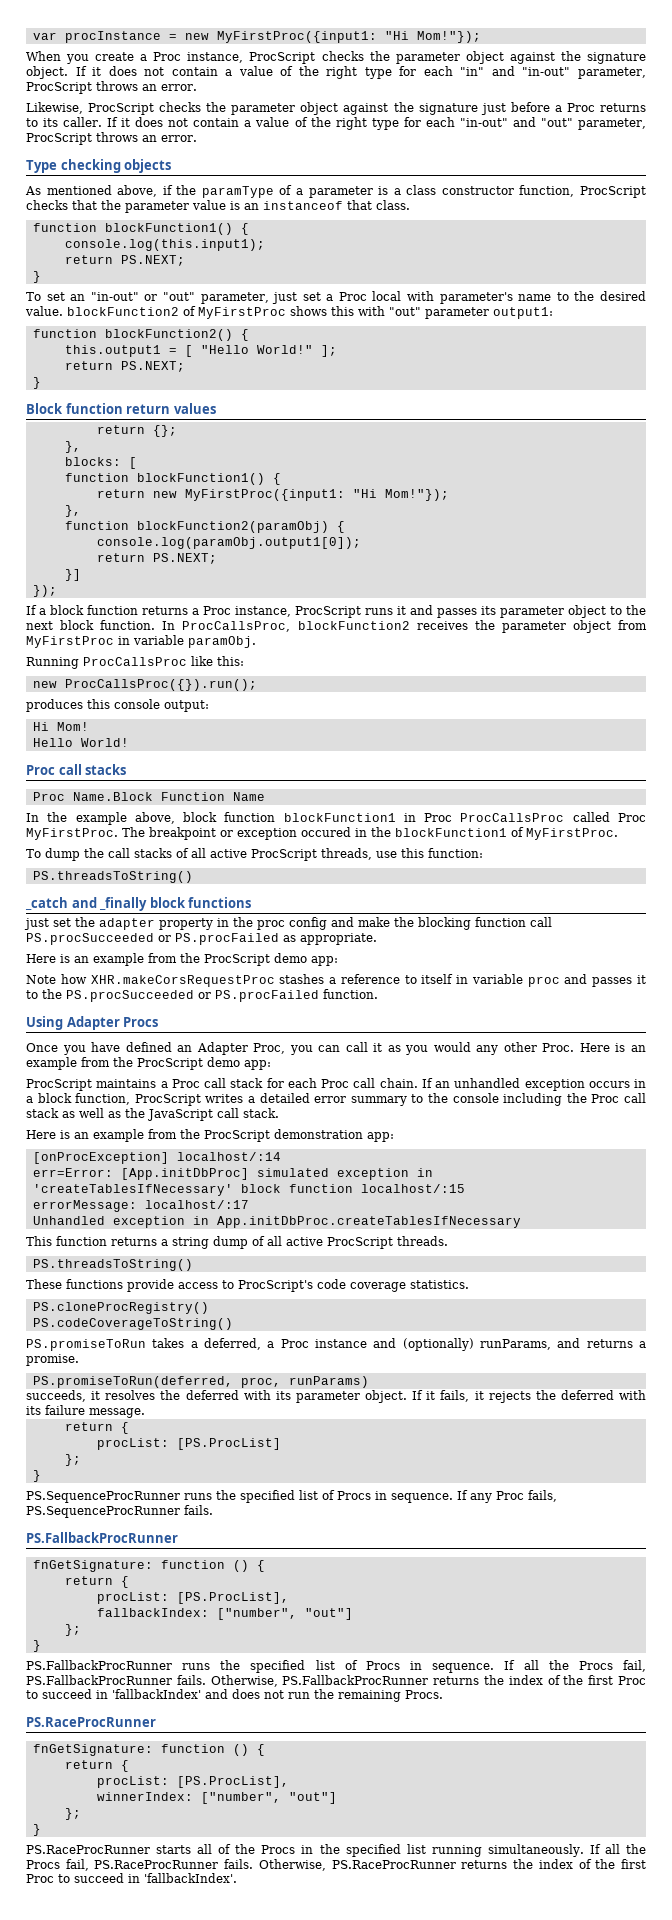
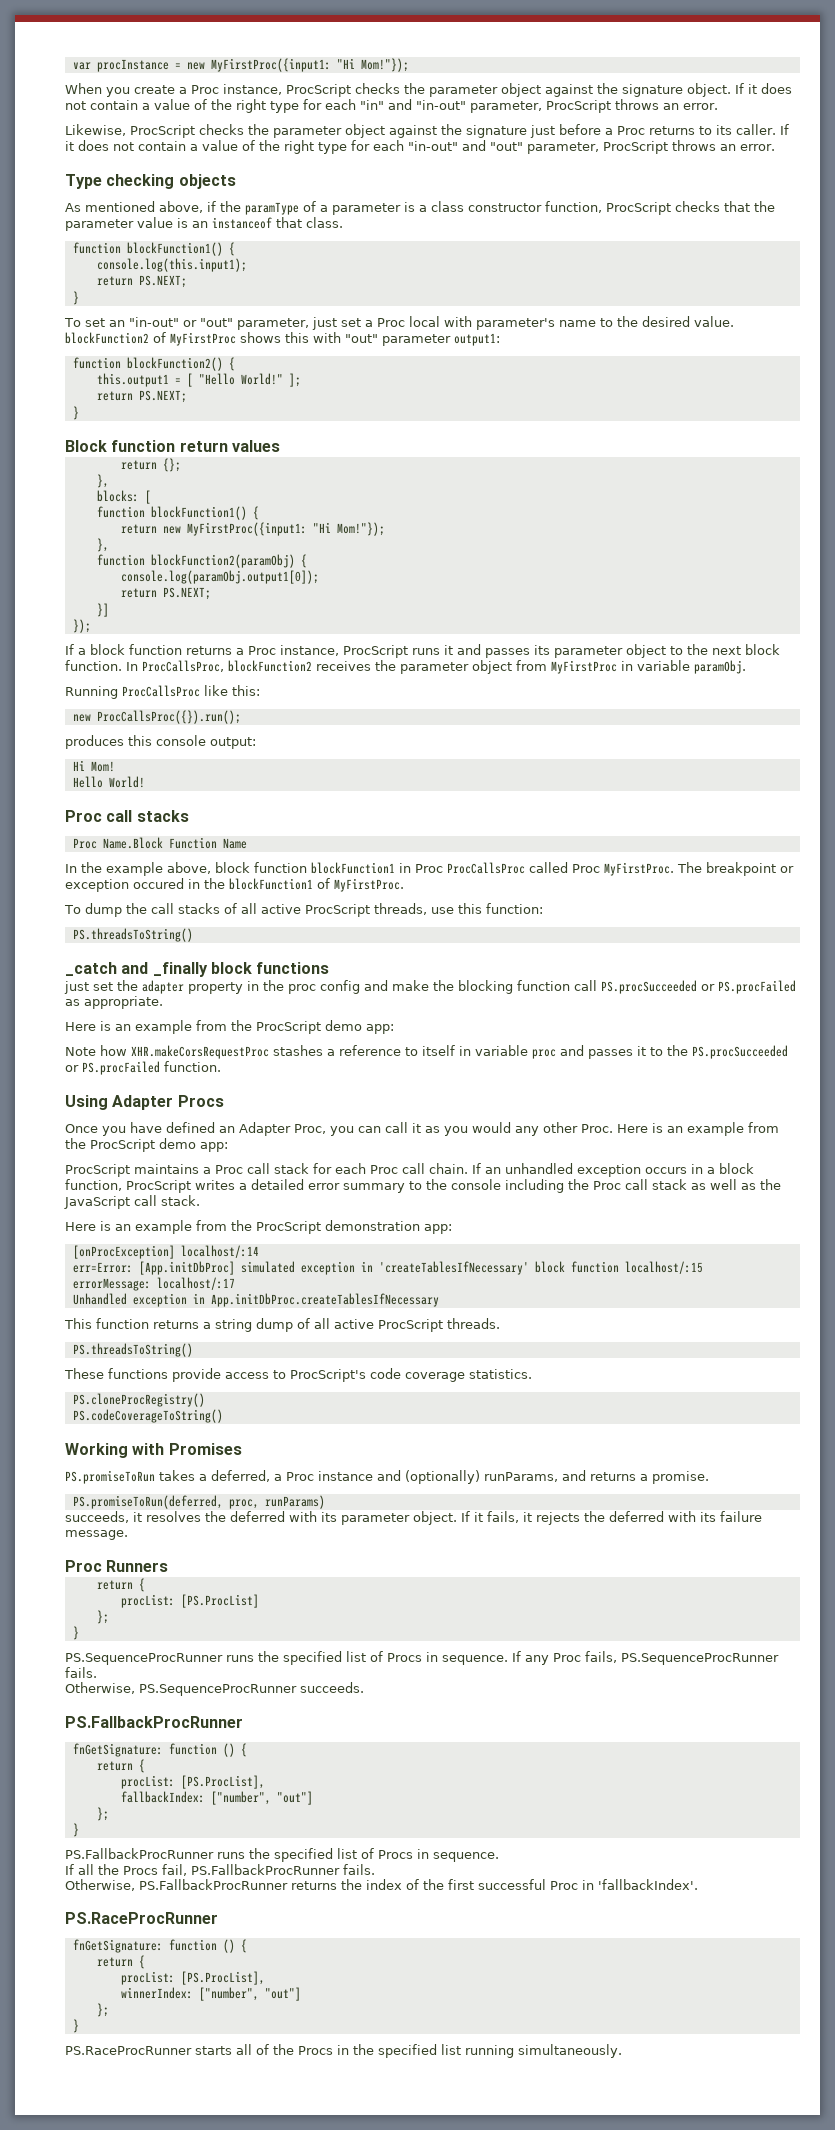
+ Working with Promises
+ Proc Runners
+ Otherwise, PS.SequenceProcRunner succeeds.
- PS.FallbackProcRunner runs the specified list of Procs in sequence. If all the Procs fail, PS.FallbackProcRunner fails. Otherwise, PS.FallbackProcRunner returns the index of the first Proc to succeed in 'fallbackIndex' and does not run the remaining Procs.
+ PS.FallbackProcRunner runs the specified list of Procs in sequence.
+ If all the Procs fail, PS.FallbackProcRunner fails.
+ Otherwise, PS.FallbackProcRunner returns the index of the first successful Proc in 'fallbackIndex'.
- If all the Procs fail, PS.RaceProcRunner fails. Otherwise, PS.RaceProcRunner returns the index of the first Proc to succeed in 'fallbackIndex'.

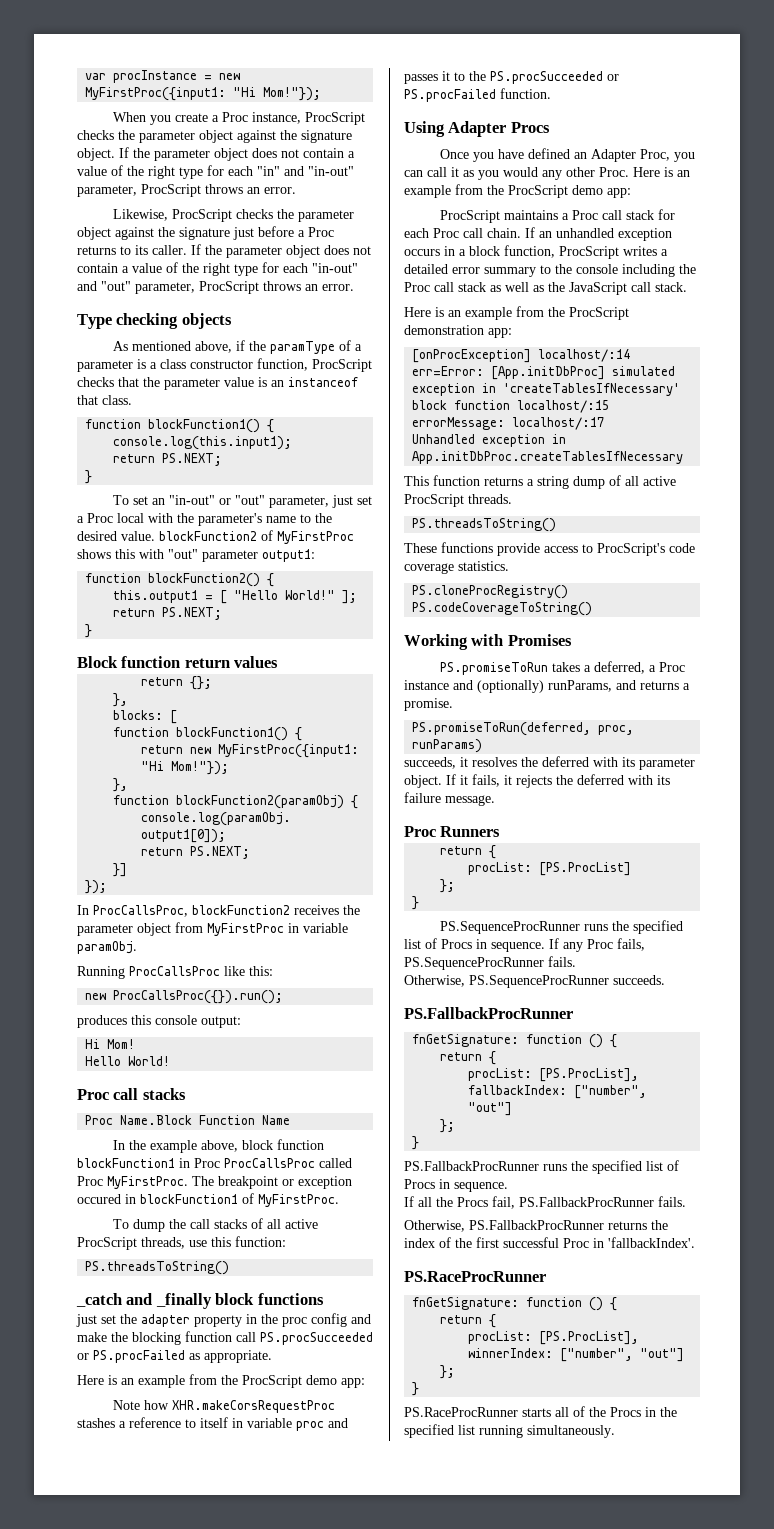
- If it does not contain a value of the right type for each "in" and "in-out" parameter, ProcScript throws an error.
+ If the parameter object does not contain a value of the right type for each "in" and "in-out" parameter, ProcScript throws an error.
- If it does not contain a value of the right type for each "in-out" and "out" parameter, ProcScript throws an error.
+ If the parameter object does not contain a value of the right type for each "in-out" and "out" parameter, ProcScript throws an error.
- To set an "in-out" or "out" parameter, just set a Proc local with parameter's name to the desired value. blockFunction2 of MyFirstProc shows this with "out" parameter output1:
+ To set an "in-out" or "out" parameter, just set a Proc local with the parameter's name to the desired value. blockFunction2 of MyFirstProc shows this with "out" parameter output1:
- If a block function returns a Proc instance, ProcScript runs it and passes its parameter object to the next block function.
- The breakpoint or exception occured in the blockFunction1 of MyFirstProc.
+ The breakpoint or exception occured in blockFunction1 of MyFirstProc.

